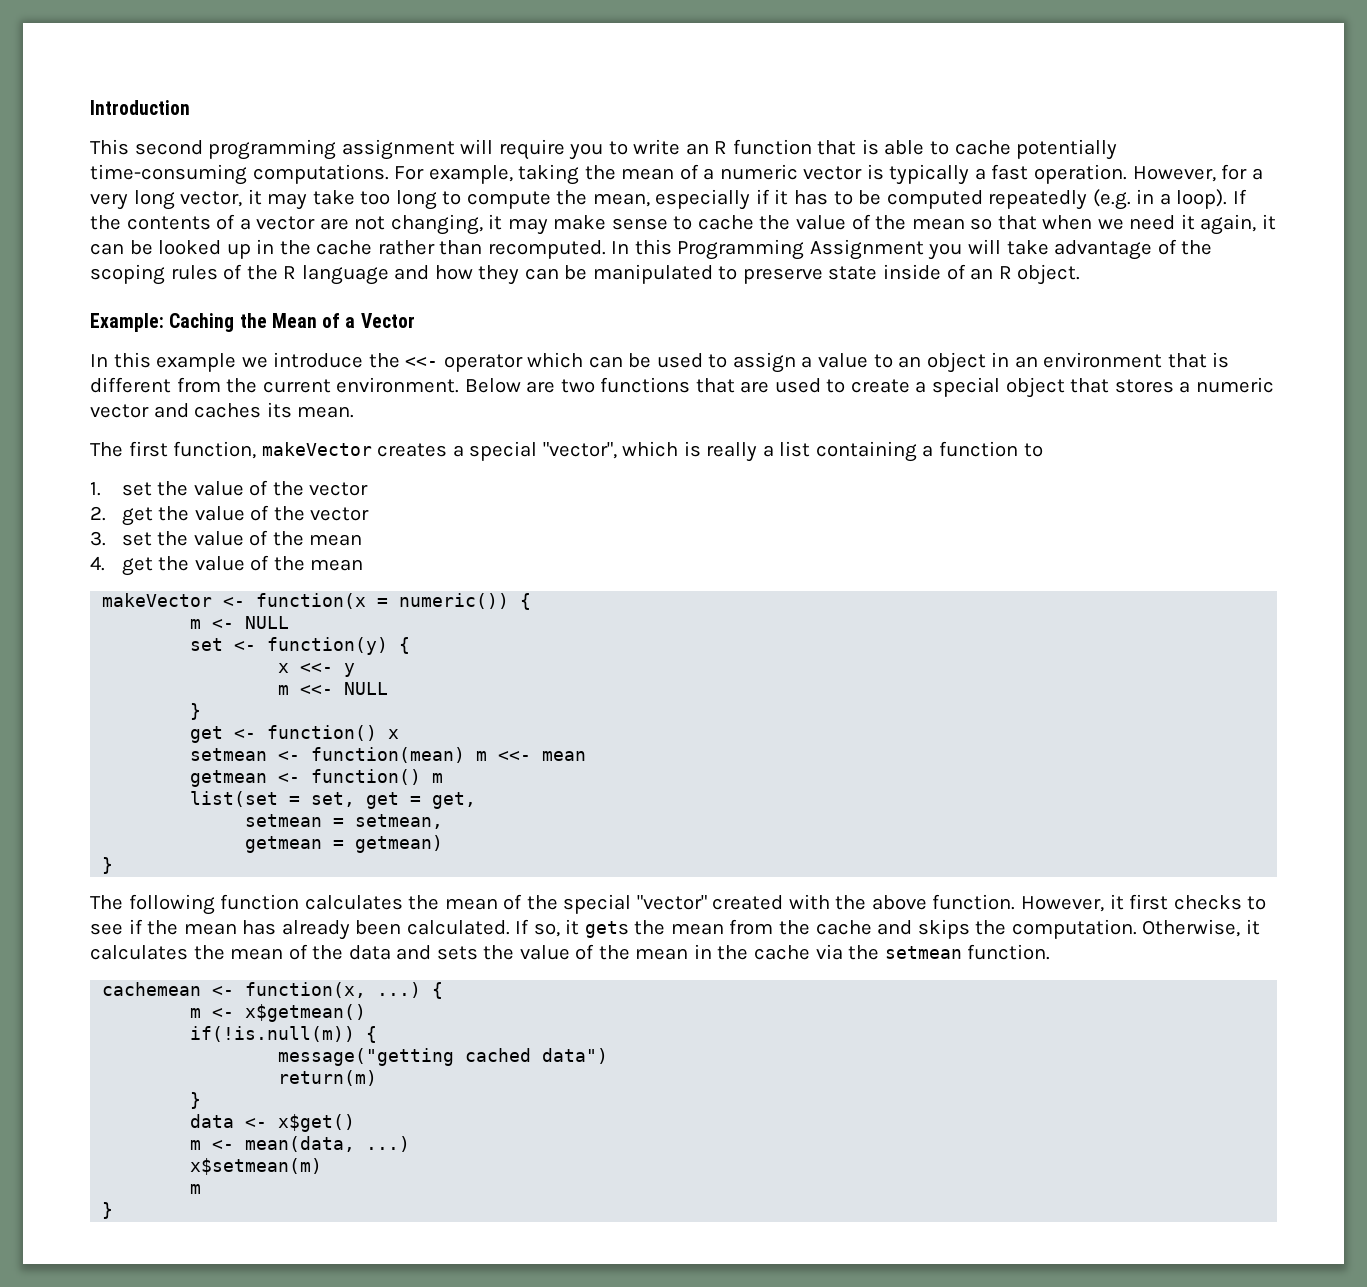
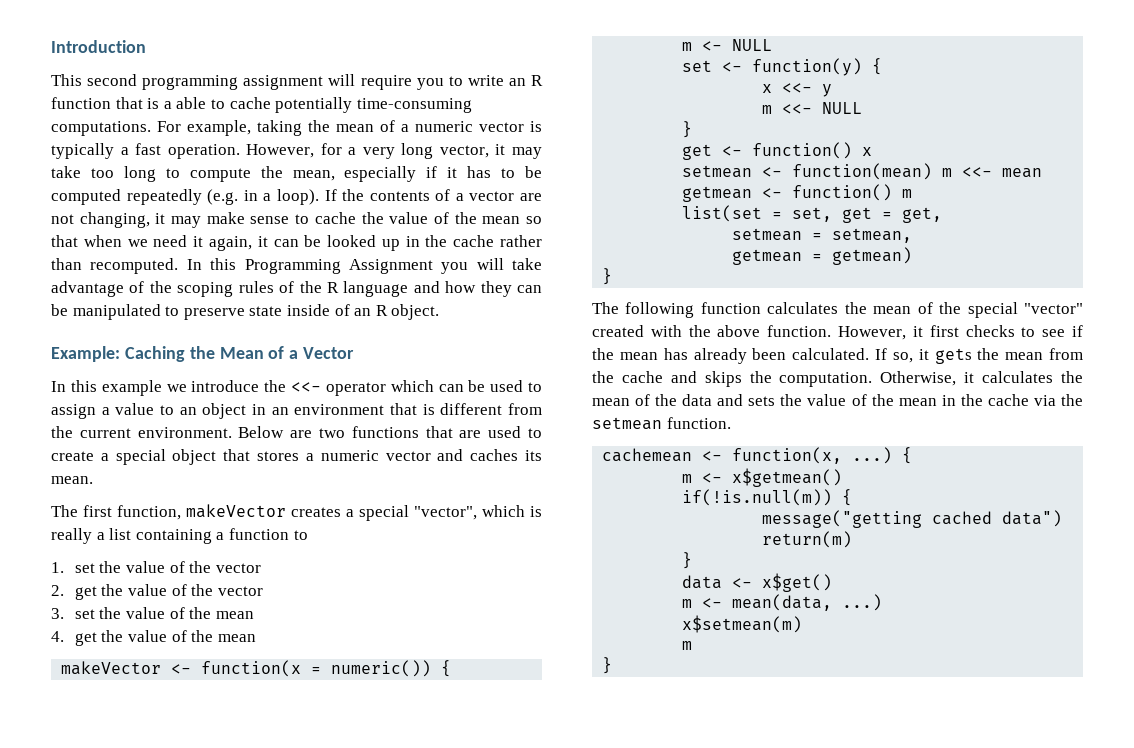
- This second programming assignment will require you to write an R function that is able to cache potentially time-consuming computations.
+ This second programming assignment will require you to write an R function that is a able to cache potentially time-consuming computations.

